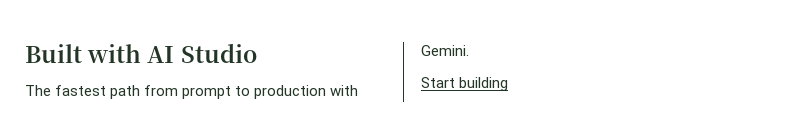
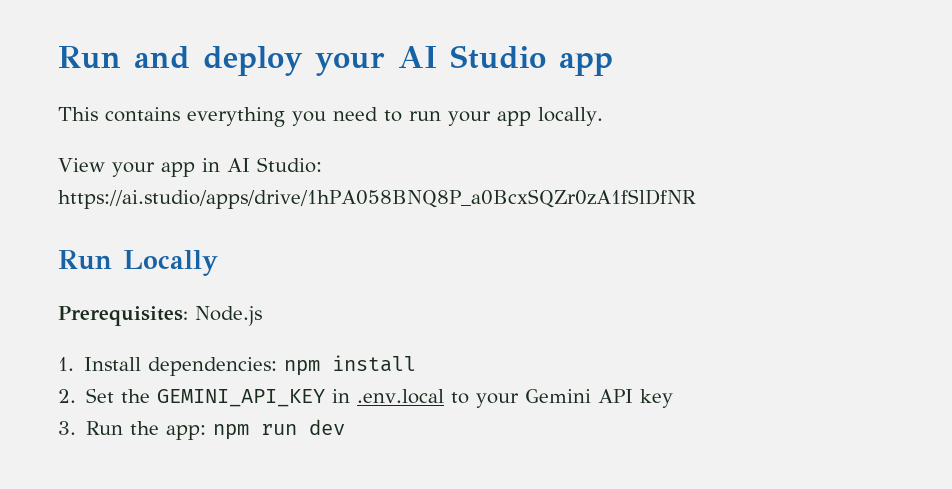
- Built with AI Studio
- The fastest path from prompt to production with Gemini.
- Start building
+ Run and deploy your AI Studio app
+ This contains everything you need to run your app locally.
+ View your app in AI Studio: https://ai.studio/apps/drive/1hPA058BNQ8P_a0BcxSQZr0zA1fSlDfNR
+ Run Locally
+ Prerequisites: Node.js
+ 1. Install dependencies: npm install
+ 2. Set the GEMINI_API_KEY in .env.local to your Gemini API key
+ 3. Run the app: npm run dev

